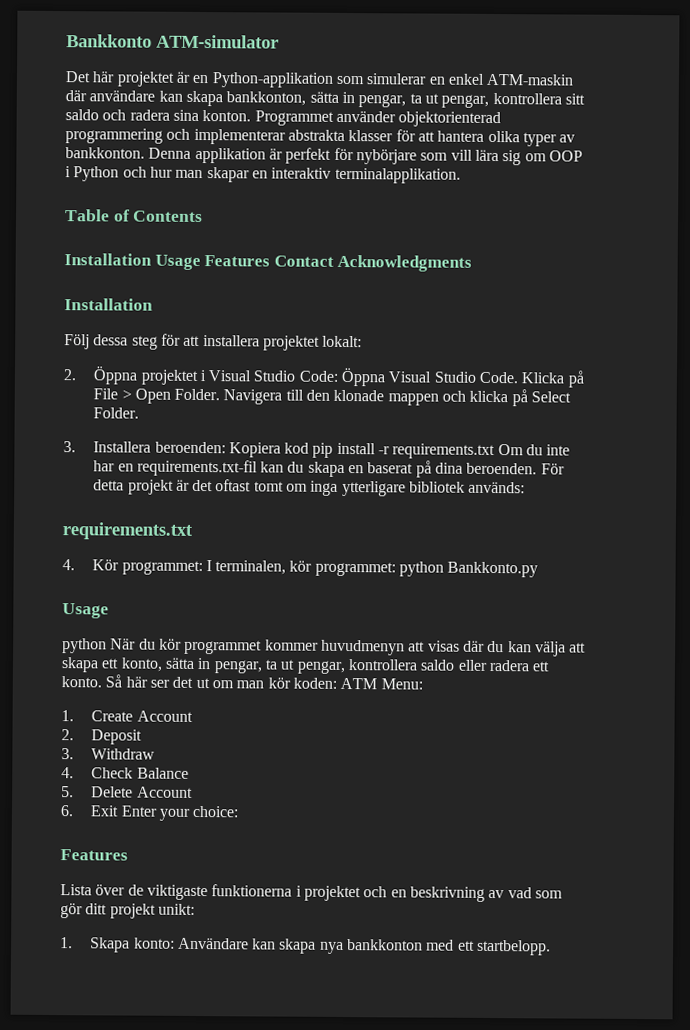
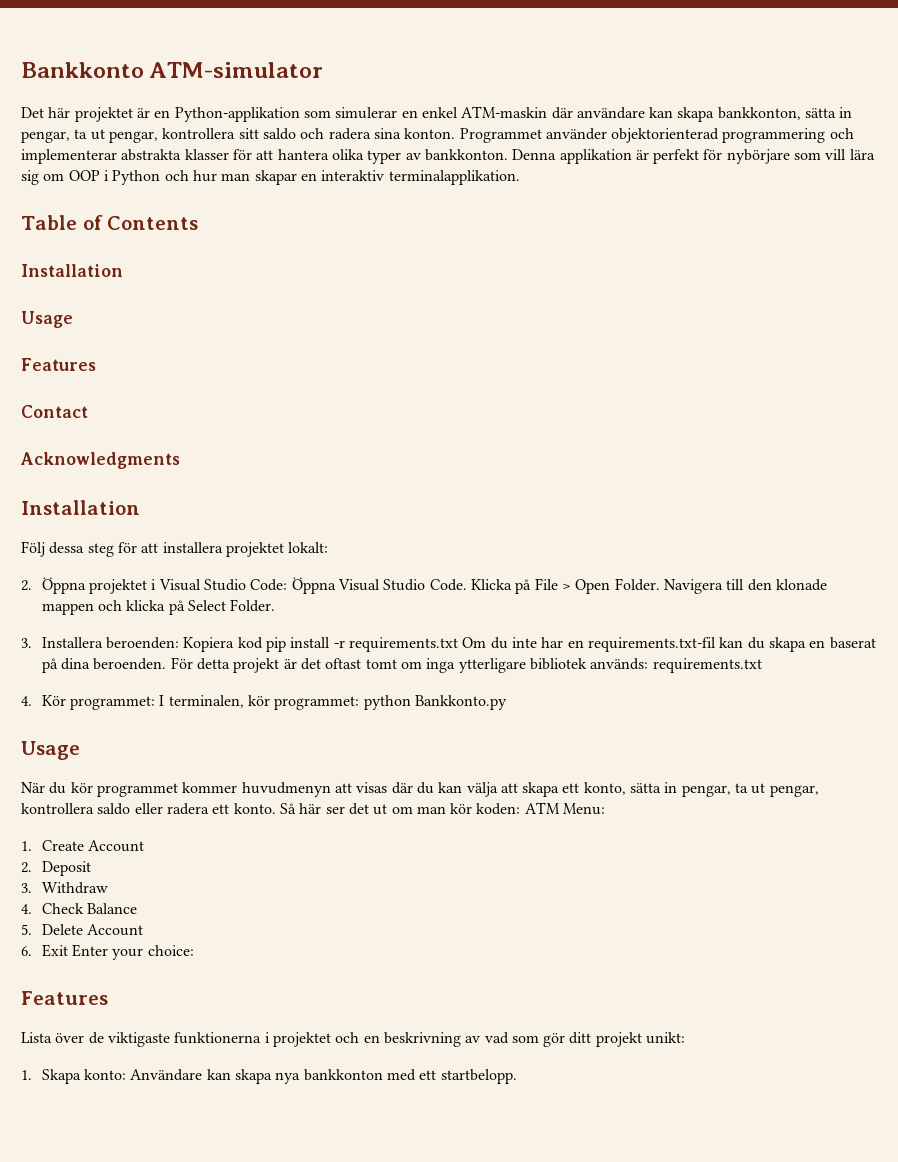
  Table of Contents
- Installation Usage Features Contact Acknowledgments
+ Installation
+ Usage
+ Features
+ Contact
+ Acknowledgments
- För detta projekt är det oftast tomt om inga ytterligare bibliotek används:
- requirements.txt
+ För detta projekt är det oftast tomt om inga ytterligare bibliotek används: requirements.txt
- python När du kör programmet kommer huvudmenyn att visas där du kan välja att skapa ett konto, sätta in pengar, ta ut pengar, kontrollera saldo eller radera ett konto.
+ När du kör programmet kommer huvudmenyn att visas där du kan välja att skapa ett konto, sätta in pengar, ta ut pengar, kontrollera saldo eller radera ett konto.

